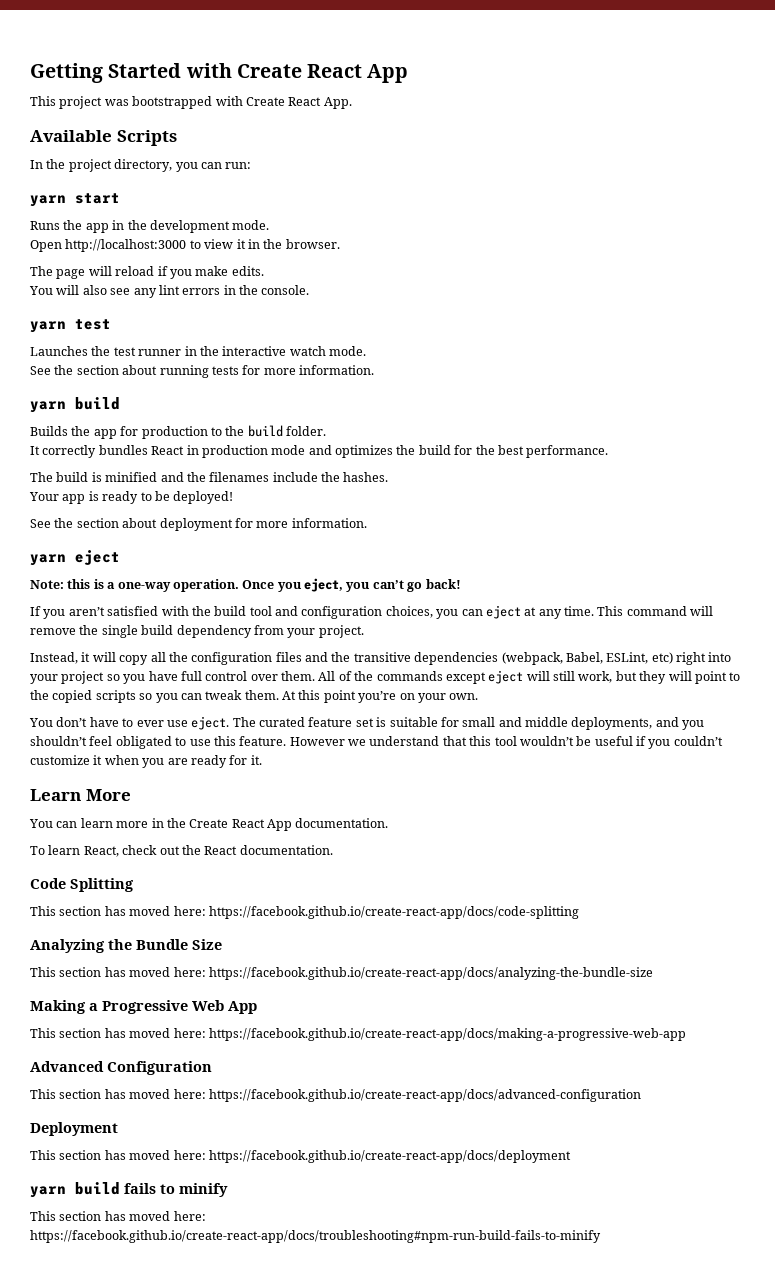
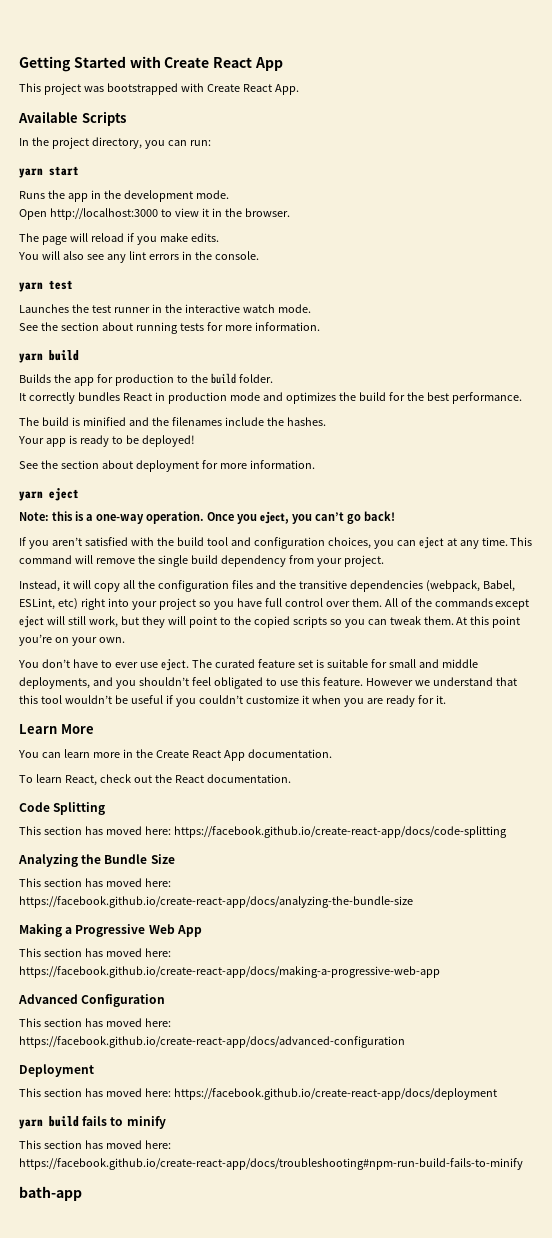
+ bath-app

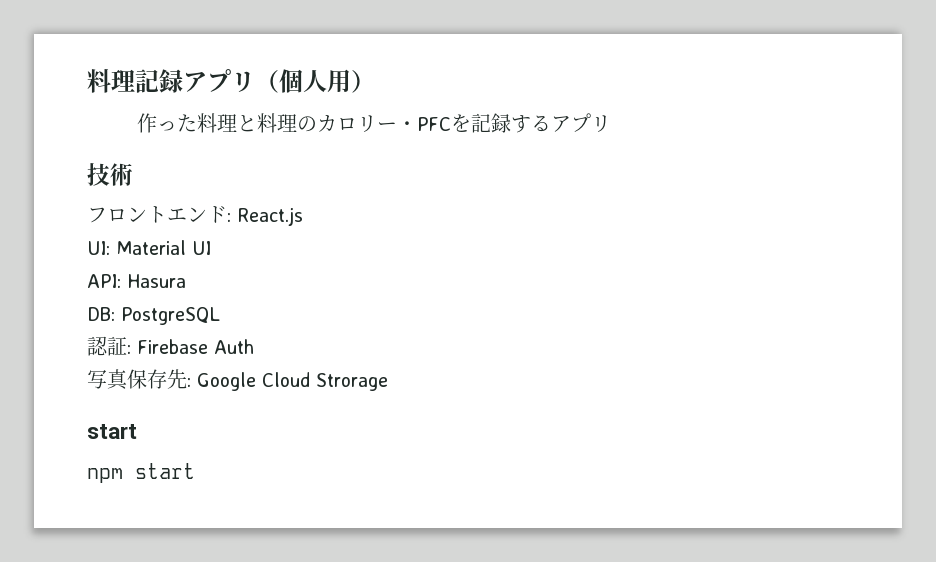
- Getting Started with Create React App
- This project was bootstrapped with Create React App.
- Available Scripts
- In the project directory, you can run:
- yarn start
- Runs the app in the development mode.
- Open http://localhost:3000 to view it in the browser.
- The page will reload if you make edits.
- You will also see any lint errors in the console.
- yarn test
- Launches the test runner in the interactive watch mode.
- See the section about running tests for more information.
- yarn build
- Builds the app for production to the build folder.
- It correctly bundles React in production mode and optimizes the build for the best performance.
- The build is minified and the filenames include the hashes.
- Your app is ready to be deployed!
- See the section about deployment for more information.
- yarn eject
- Note: this is a one-way operation. Once you eject, you can’t go back!
- If you aren’t satisfied with the build tool and configuration choices, you can eject at any time. This command will remove the single build dependency from your project.
- Instead, it will copy all the configuration files and the transitive dependencies (webpack, Babel, ESLint, etc) right into your project so you have full control over them. All of the commands except eject will still work, but they will point to the copied scripts so you can tweak them. At this point you’re on your own.
- You don’t have to ever use eject. The curated feature set is suitable for small and middle deployments, and you shouldn’t feel obligated to use this feature. However we understand that this tool wouldn’t be useful if you couldn’t customize it when you are ready for it.
- Learn More
- You can learn more in the Create React App documentation.
- To learn React, check out the React documentation.
- Code Splitting
- This section has moved here: https://facebook.github.io/create-react-app/docs/code-splitting
- Analyzing the Bundle Size
- This section has moved here: https://facebook.github.io/create-react-app/docs/analyzing-the-bundle-size
- Making a Progressive Web App
- This section has moved here: https://facebook.github.io/create-react-app/docs/making-a-progressive-web-app
- Advanced Configuration
- This section has moved here: https://facebook.github.io/create-react-app/docs/advanced-configuration
- Deployment
- This section has moved here: https://facebook.github.io/create-react-app/docs/deployment
- yarn build fails to minify
- This section has moved here: https://facebook.github.io/create-react-app/docs/troubleshooting#npm-run-build-fails-to-minify
- bath-app
+ 料理記録アプリ（個人用）
+ 作った料理と料理のカロリー・PFCを記録するアプリ
+ 技術
+ フロントエンド: React.js
+ UI: Material UI
+ API: Hasura
+ DB: PostgreSQL
+ 認証: Firebase Auth
+ 写真保存先: Google Cloud Strorage
+ start
+ npm start

